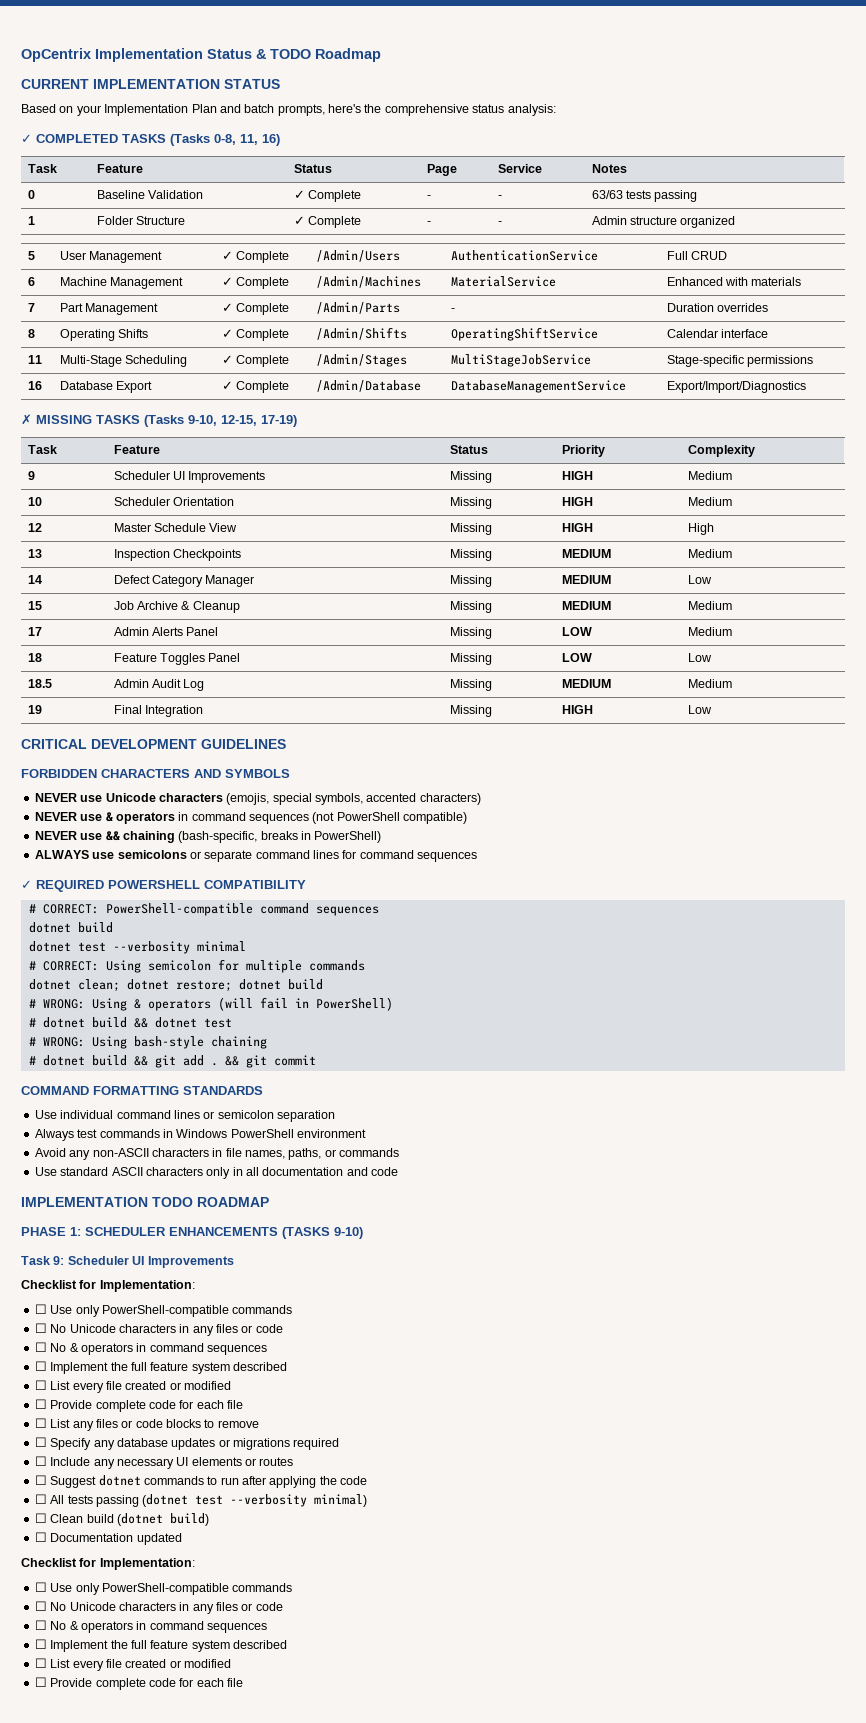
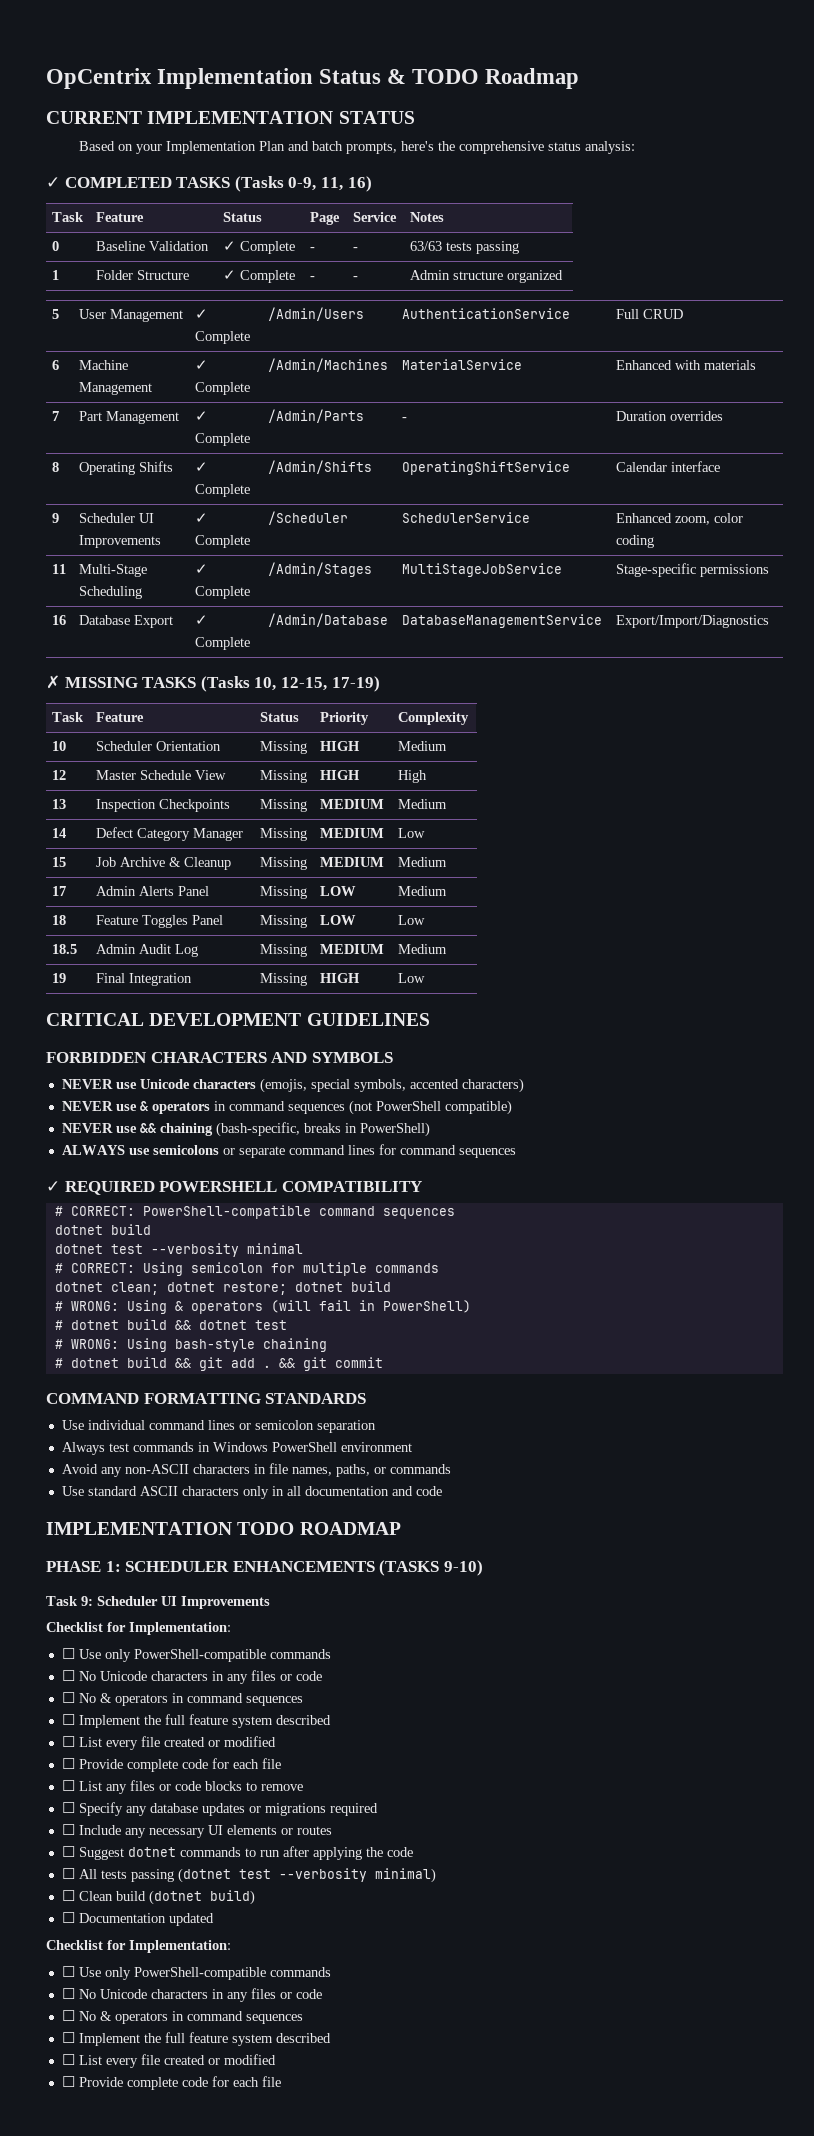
- ✓ COMPLETED TASKS (Tasks 0-8, 11, 16)
+ ✓ COMPLETED TASKS (Tasks 0-9, 11, 16)
+ 9 | Scheduler UI Improvements | ✓ Complete | /Scheduler | SchedulerService | Enhanced zoom, color coding
- ✗ MISSING TASKS (Tasks 9-10, 12-15, 17-19)
+ ✗ MISSING TASKS (Tasks 10, 12-15, 17-19)
- 9 | Scheduler UI Improvements | Missing | HIGH | Medium

